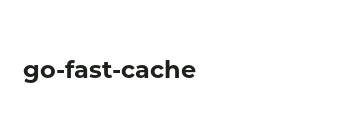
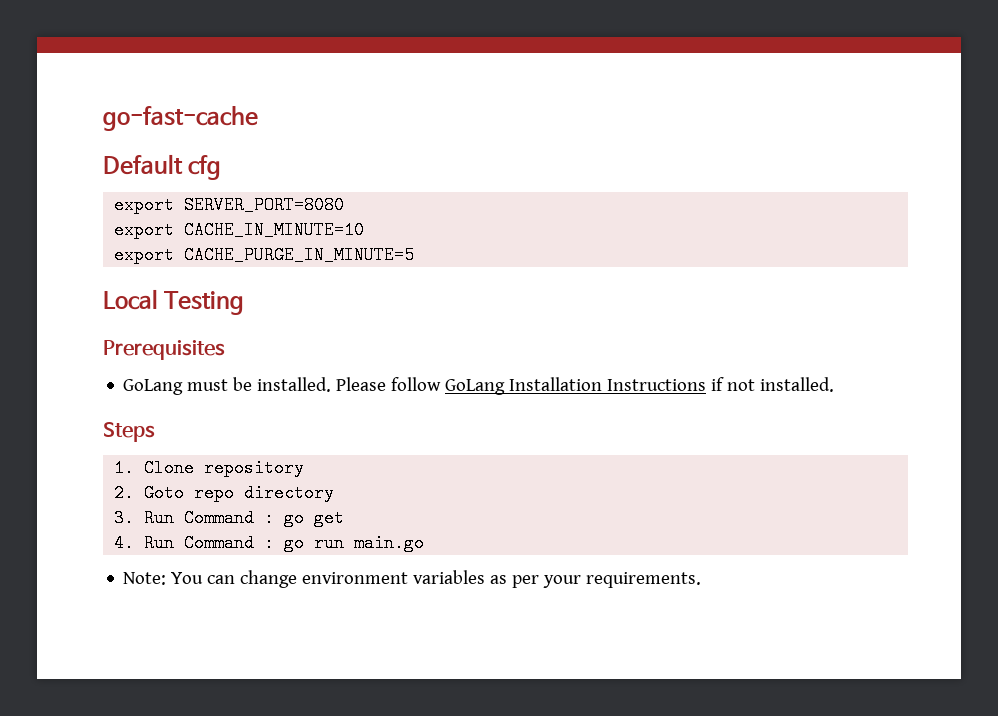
+ Default cfg
+ export SERVER_PORT=8080
+ export CACHE_IN_MINUTE=10
+ export CACHE_PURGE_IN_MINUTE=5
+ Local Testing
+ Prerequisites
+ GoLang must be installed. Please follow GoLang Installation Instructions if not installed.
+ Steps
+ 1. Clone repository
+ 2. Goto repo directory
+ 3. Run Command : go get
+ 4. Run Command : go run main.go
+ Note: You can change environment variables as per your requirements.

